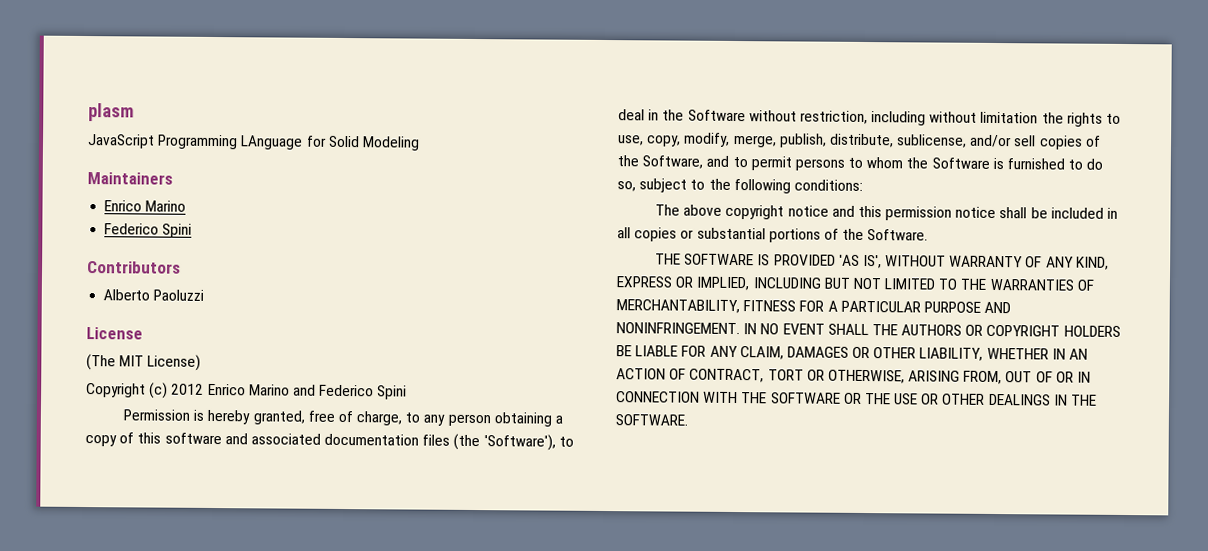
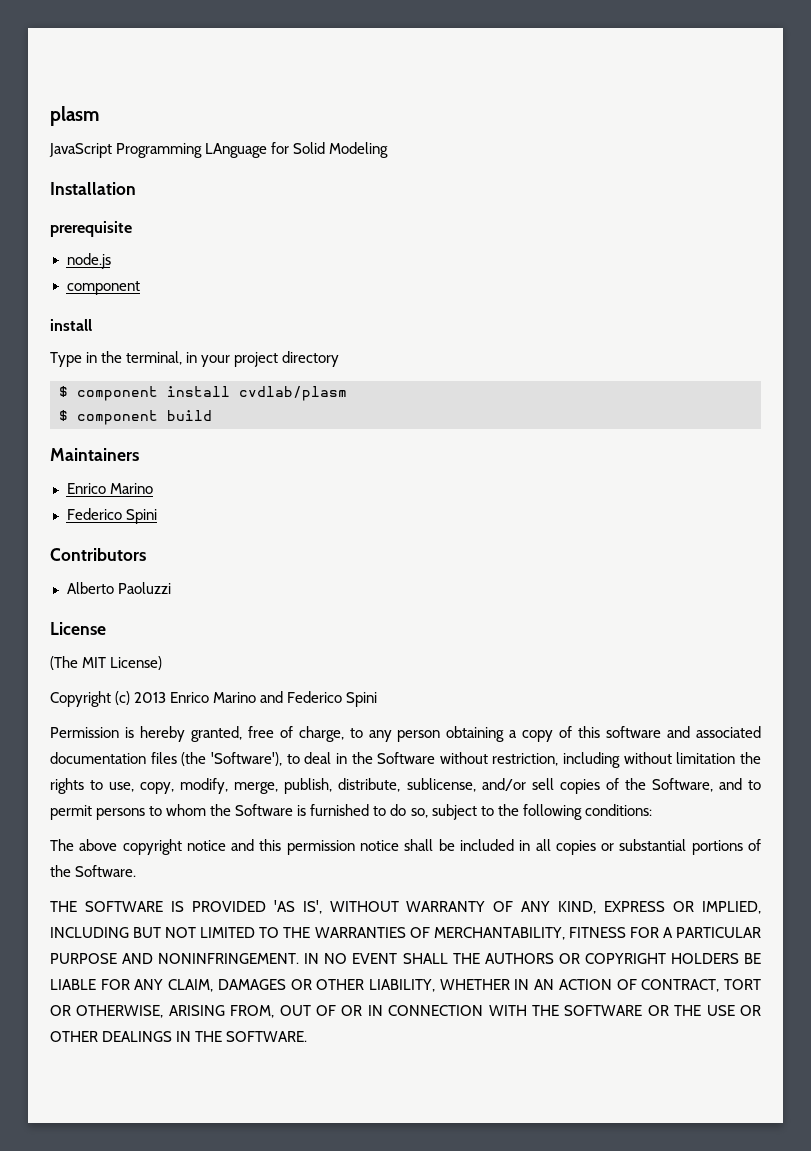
+ Installation
+ prerequisite
+ node.js
+ component
+ install
+ Type in the terminal, in your project directory
+ $ component install cvdlab/plasm
+ $ component build
- Copyright (c) 2012 Enrico Marino and Federico Spini
+ Copyright (c) 2013 Enrico Marino and Federico Spini

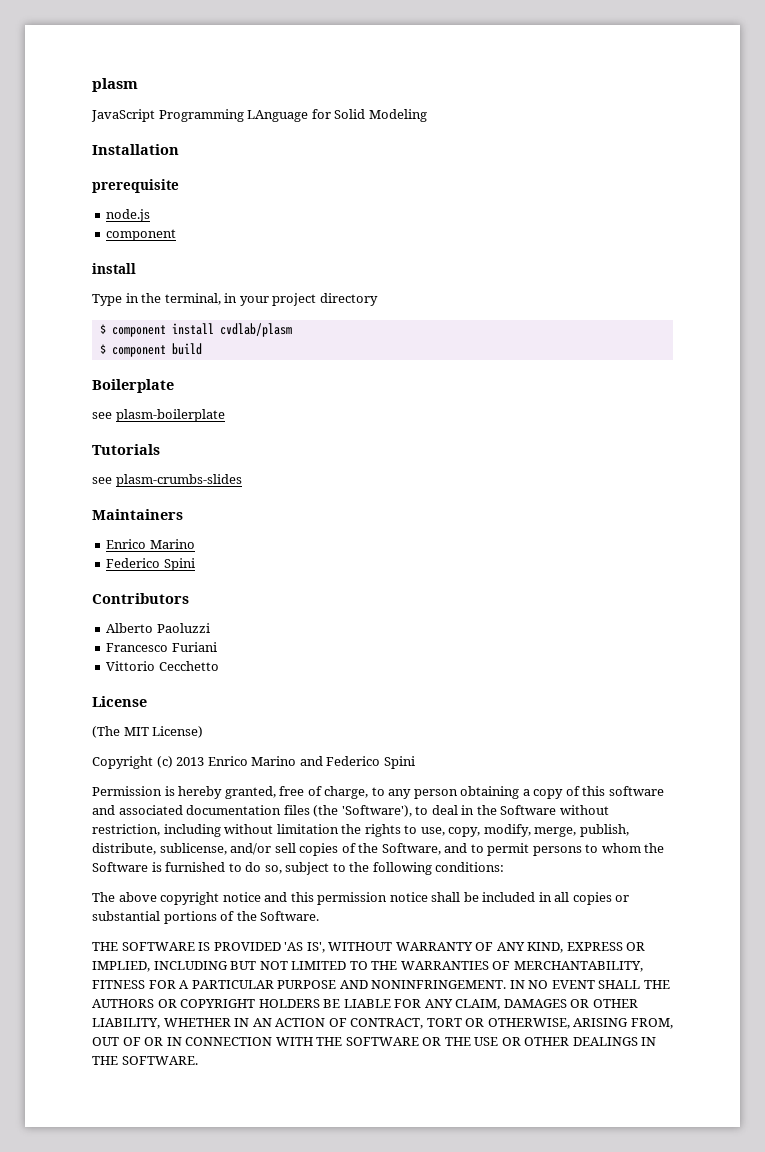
+ Boilerplate
+ see plasm-boilerplate
+ Tutorials
+ see plasm-crumbs-slides
+ Francesco Furiani
+ Vittorio Cecchetto

